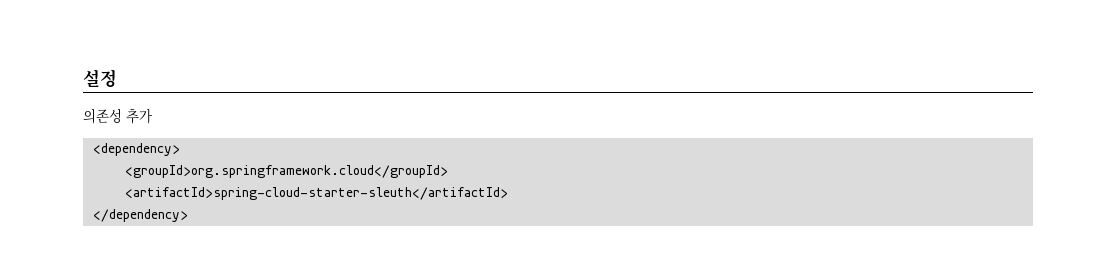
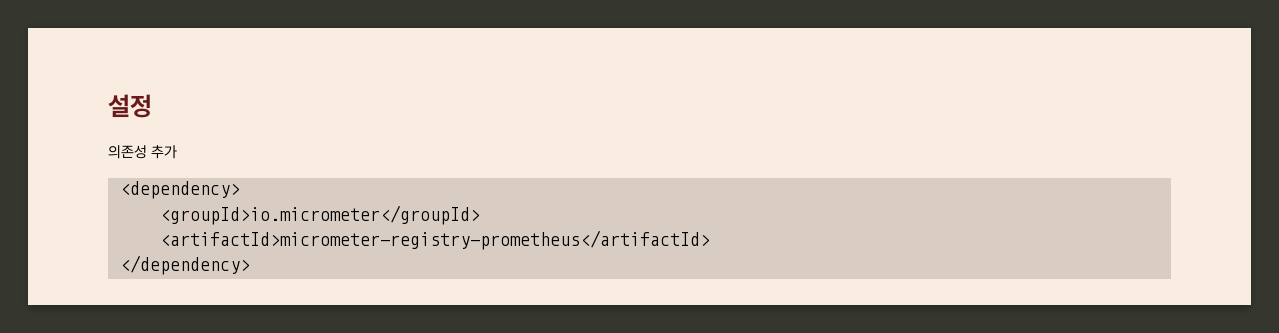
- <groupId>org.springframework.cloud</groupId>
- <artifactId>spring-cloud-starter-sleuth</artifactId>
+ <groupId>io.micrometer</groupId>
+ <artifactId>micrometer-registry-prometheus</artifactId>

